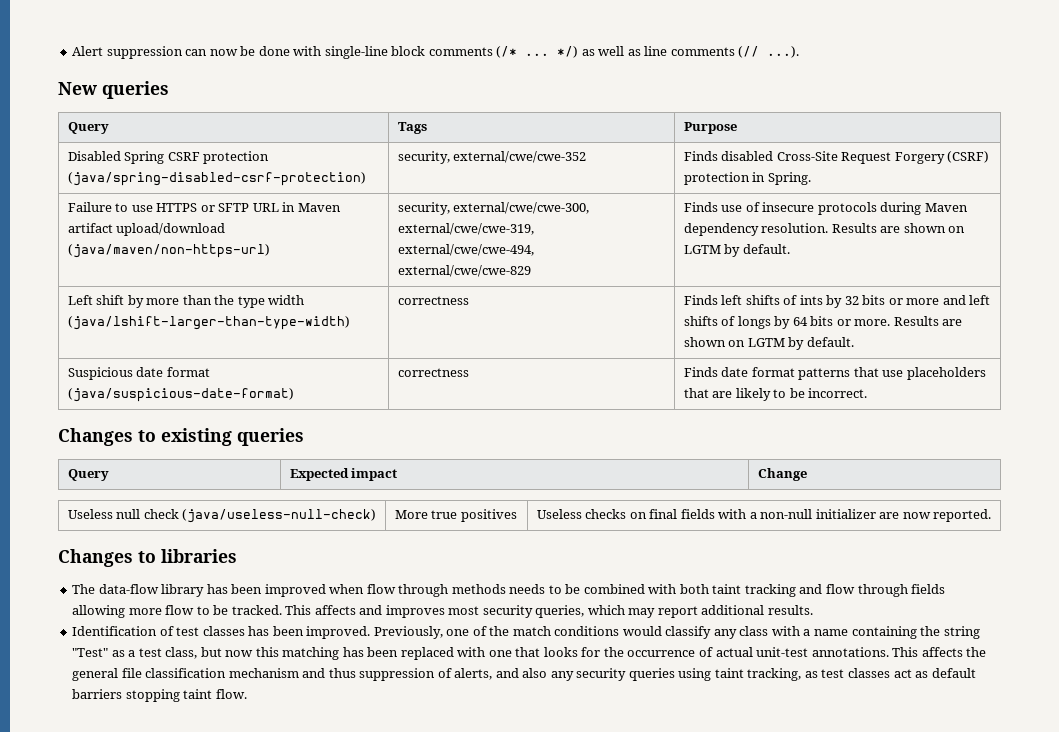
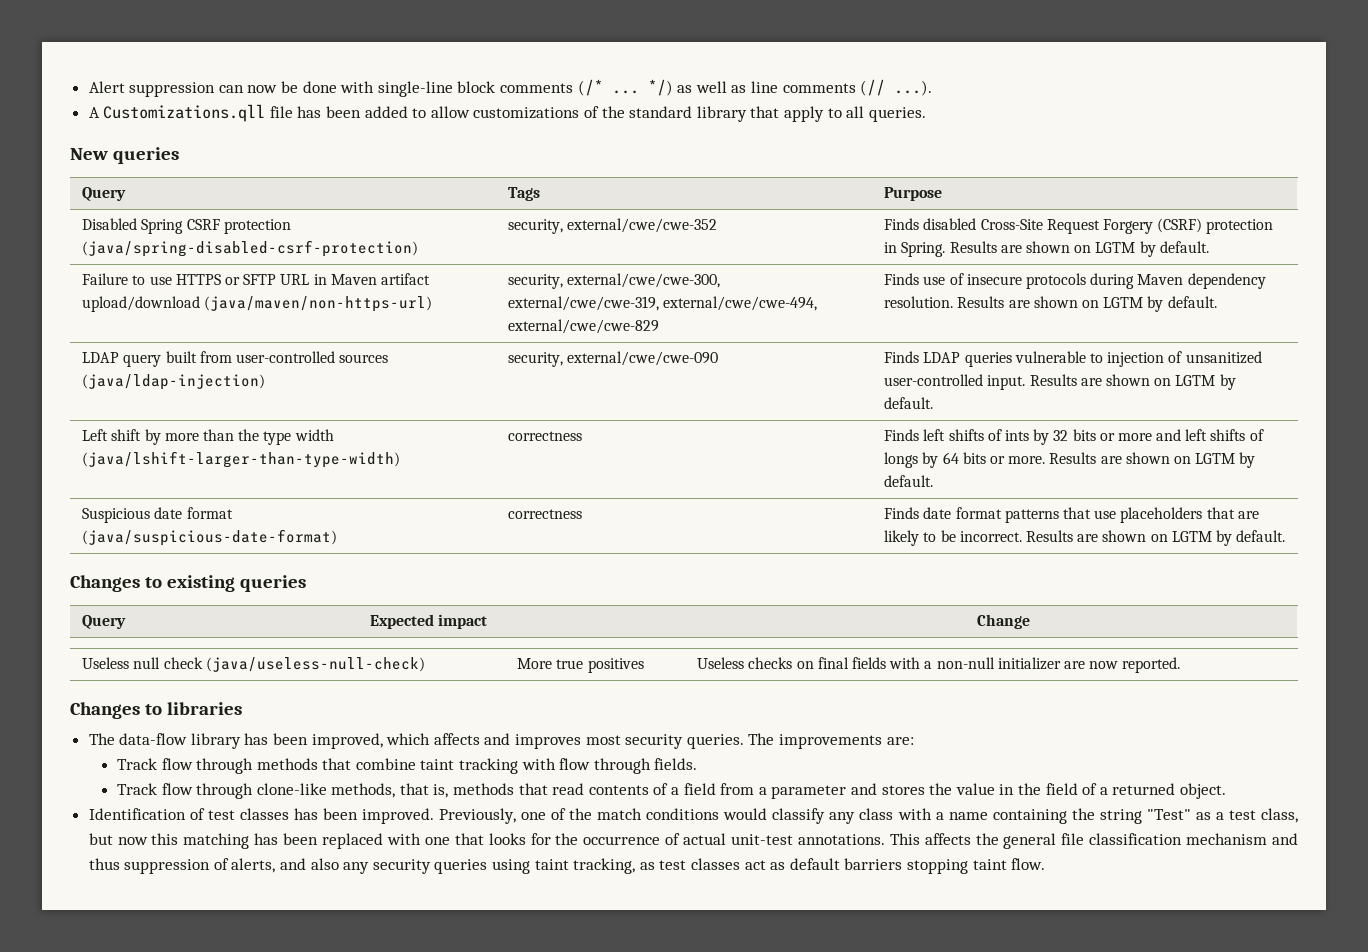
+ A Customizations.qll file has been added to allow customizations of the standard library that apply to all queries.
- Disabled Spring CSRF protection (java/spring-disabled-csrf-protection) | security, external/cwe/cwe-352 | Finds disabled Cross-Site Request Forgery (CSRF) protection in Spring.
+ Disabled Spring CSRF protection (java/spring-disabled-csrf-protection) | security, external/cwe/cwe-352 | Finds disabled Cross-Site Request Forgery (CSRF) protection in Spring. Results are shown on LGTM by default.
+ LDAP query built from user-controlled sources (java/ldap-injection) | security, external/cwe/cwe-090 | Finds LDAP queries vulnerable to injection of unsanitized user-controlled input. Results are shown on LGTM by default.
- Suspicious date format (java/suspicious-date-format) | correctness | Finds date format patterns that use placeholders that are likely to be incorrect.
+ Suspicious date format (java/suspicious-date-format) | correctness | Finds date format patterns that use placeholders that are likely to be incorrect. Results are shown on LGTM by default.
- The data-flow library has been improved when flow through methods needs to be combined with both taint tracking and flow through fields allowing more flow to be tracked. This affects and improves most security queries, which may report additional results.
+ The data-flow library has been improved, which affects and improves most security queries. The improvements are:
+ Track flow through methods that combine taint tracking with flow through fields.
+ Track flow through clone-like methods, that is, methods that read contents of a field from a parameter and stores the value in the field of a returned object.

